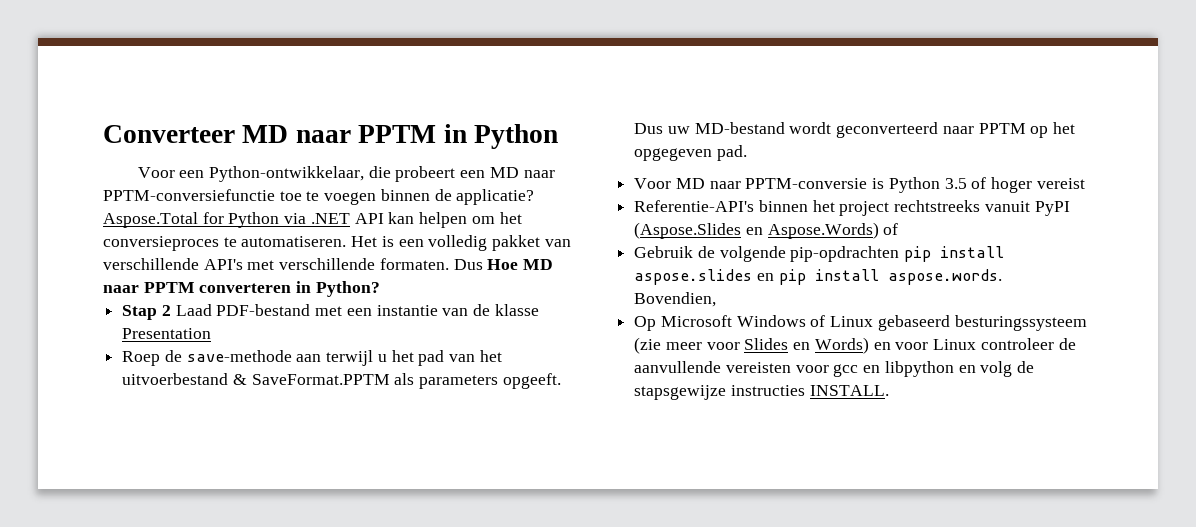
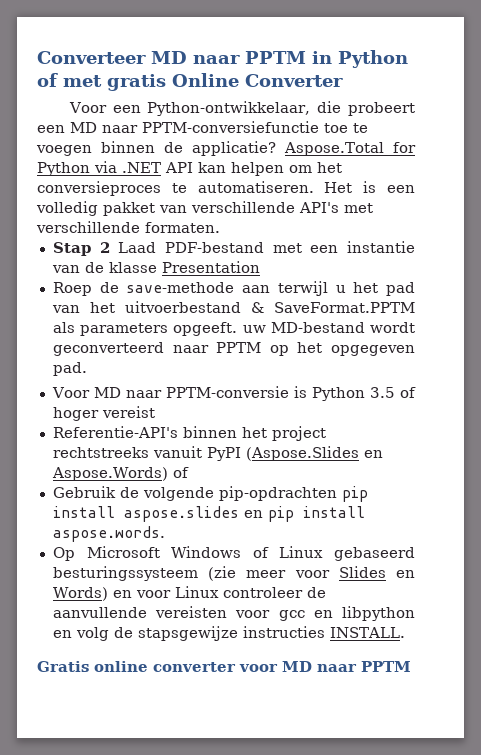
- Converteer MD naar PPTM in Python
+ Converteer MD naar PPTM in Python of met gratis Online Converter
- Dus Hoe MD naar PPTM converteren in Python?
- Roep de save-methode aan terwijl u het pad van het uitvoerbestand & SaveFormat.PPTM als parameters opgeeft. Dus uw MD-bestand wordt geconverteerd naar PPTM op het opgegeven pad.
+ Roep de save-methode aan terwijl u het pad van het uitvoerbestand & SaveFormat.PPTM als parameters opgeeft. uw MD-bestand wordt geconverteerd naar PPTM op het opgegeven pad.
- Gebruik de volgende pip-opdrachten pip install aspose.slides en pip install aspose.words. Bovendien,
+ Gebruik de volgende pip-opdrachten pip install aspose.slides en pip install aspose.words.
+ Gratis online converter voor MD naar PPTM

